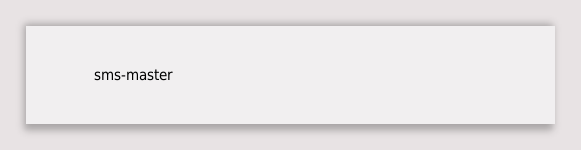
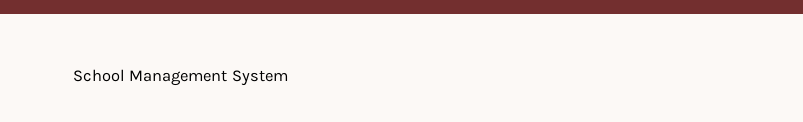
- sms-master
+ School Management System

